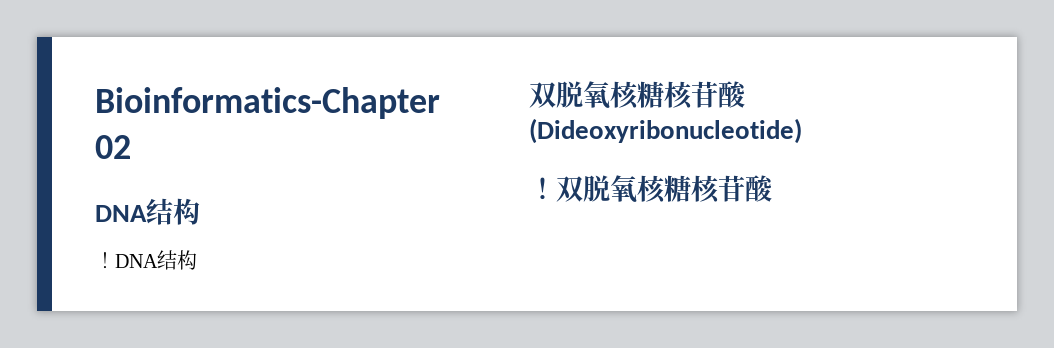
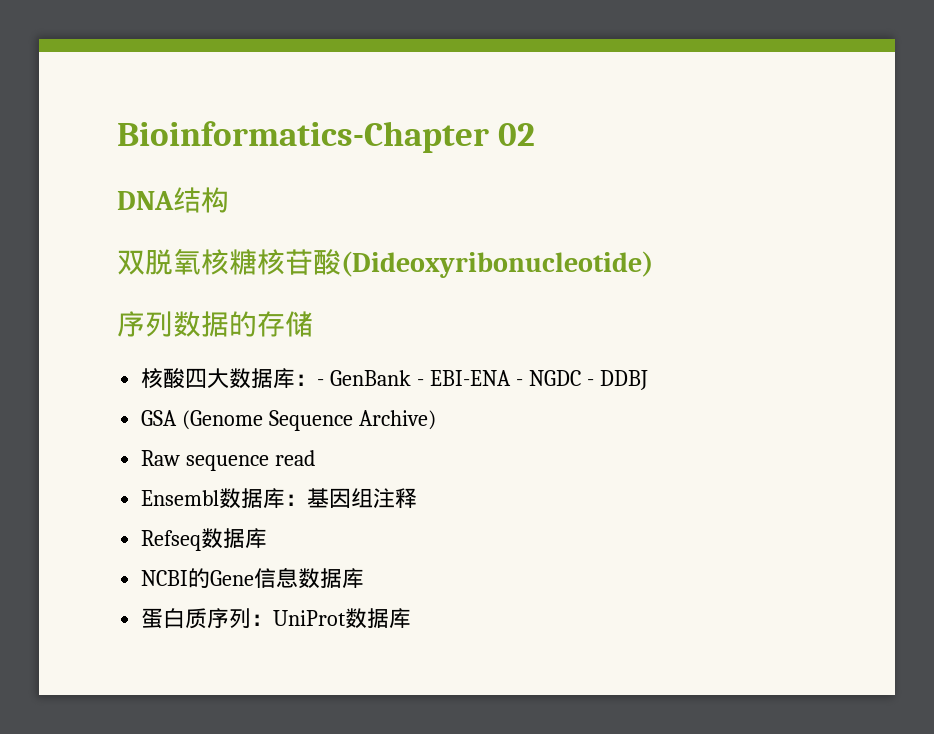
- ！DNA结构
- ！双脱氧核糖核苷酸
+ 序列数据的存储
+ 核酸四大数据库：- GenBank - EBI-ENA - NGDC - DDBJ
+ GSA (Genome Sequence Archive)
+ Raw sequence read
+ Ensembl数据库：基因组注释
+ Refseq数据库
+ NCBI的Gene信息数据库
+ 蛋白质序列：UniProt数据库

